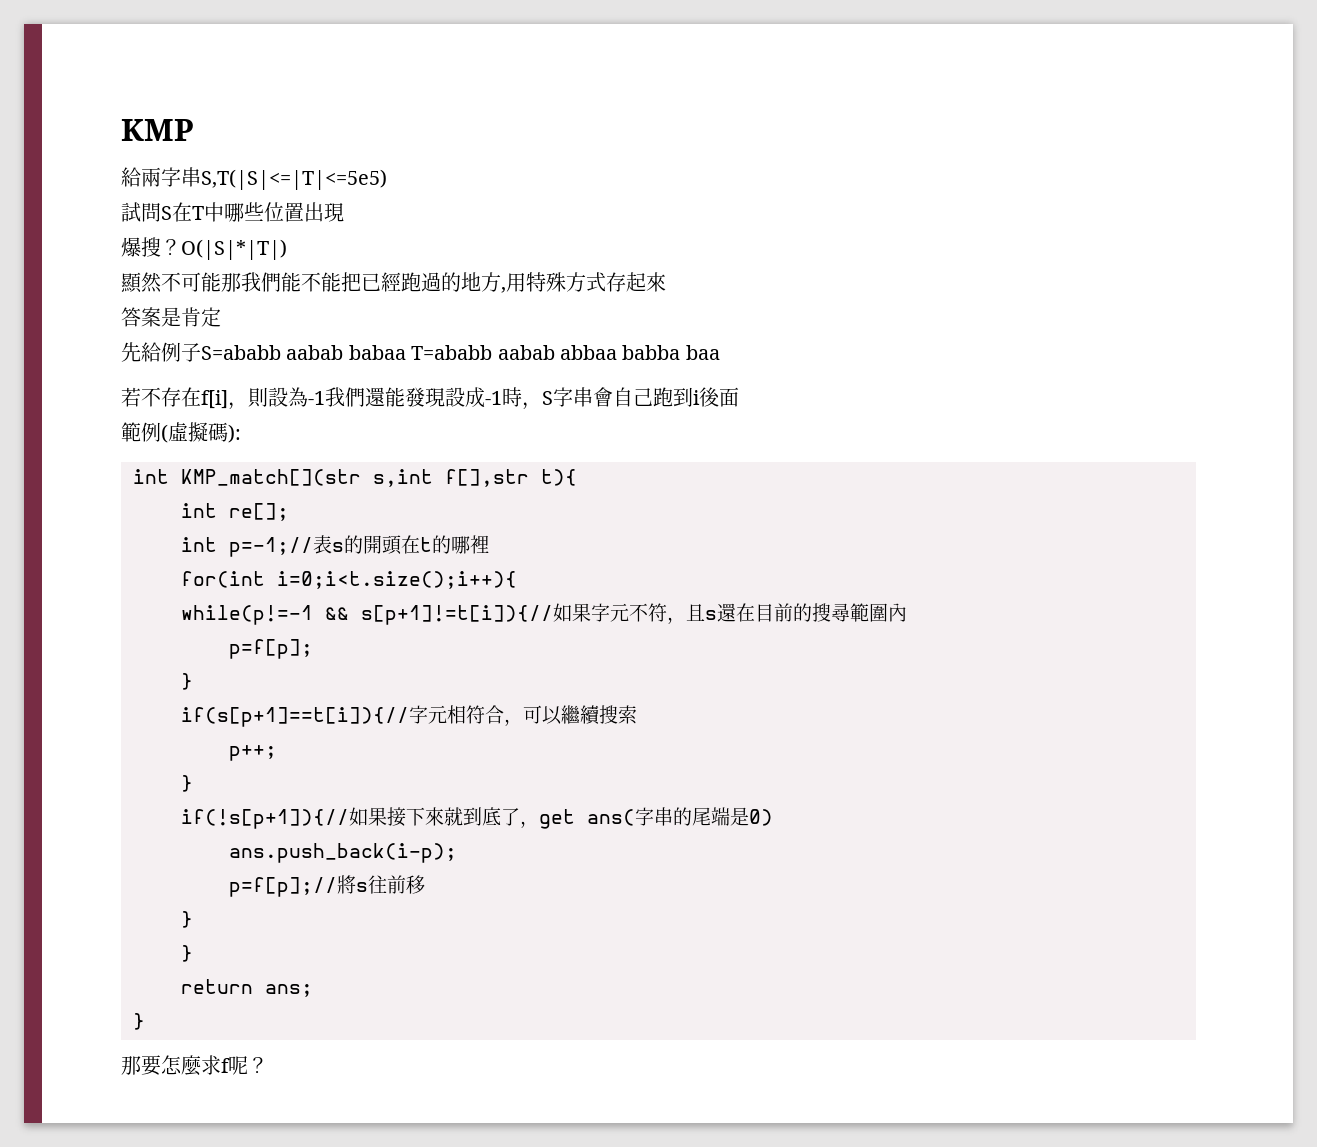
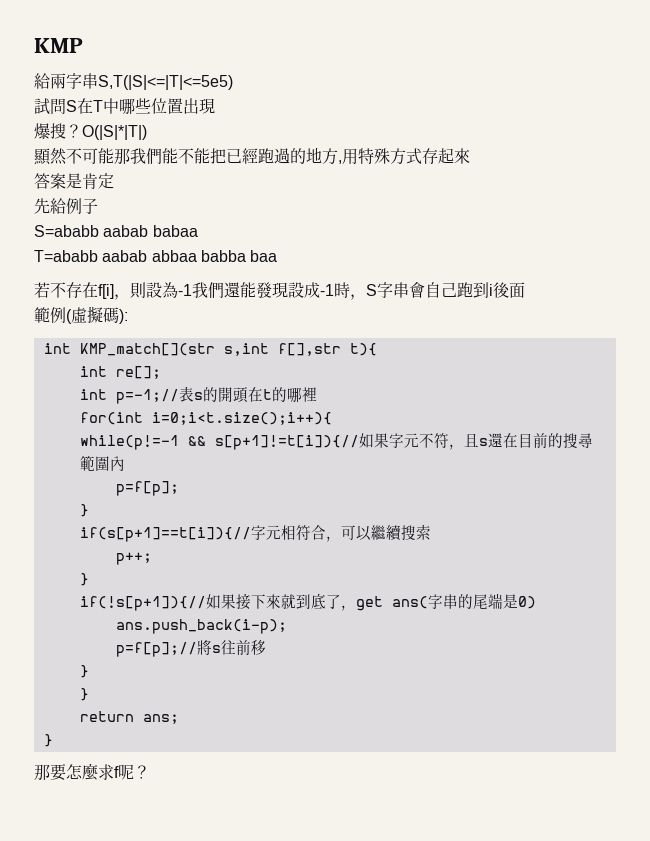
- 先給例子S=ababb aabab babaa T=ababb aabab abbaa babba baa
+ 先給例子
+ S=ababb aabab babaa
+ T=ababb aabab abbaa babba baa

